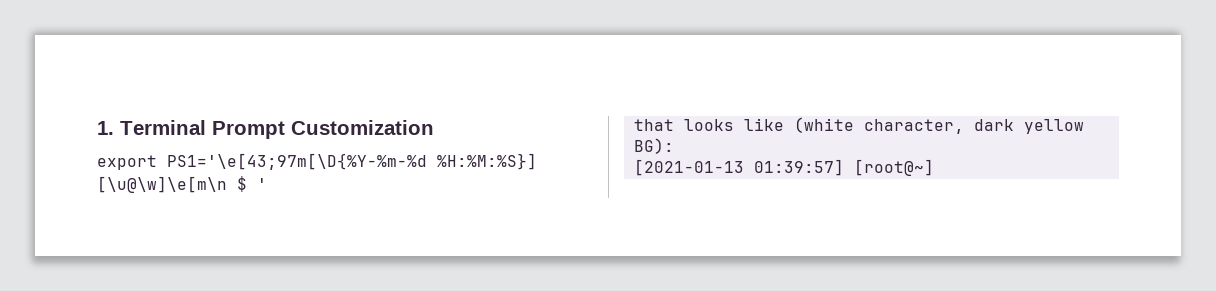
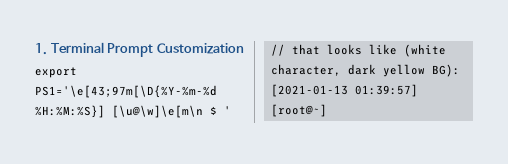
- that looks like (white character, dark yellow BG):
+ // that looks like (white character, dark yellow BG):

